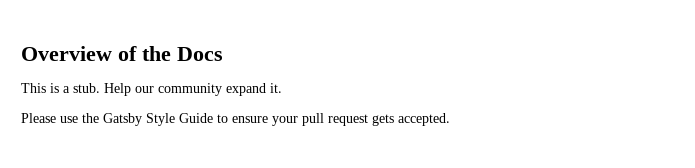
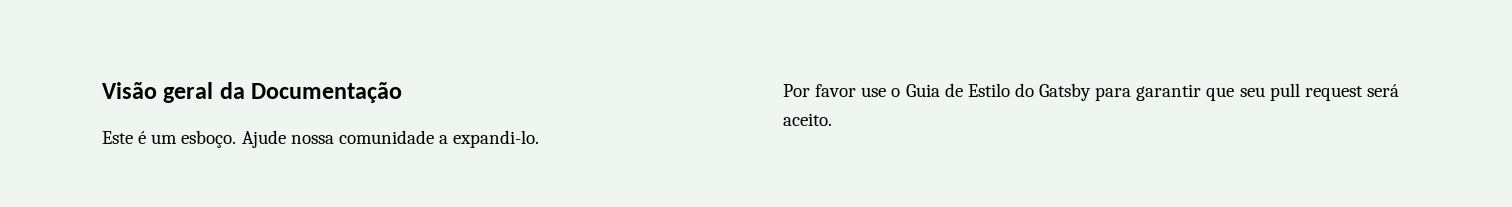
- Overview of the Docs
- This is a stub. Help our community expand it.
- Please use the Gatsby Style Guide to ensure your pull request gets accepted.
+ Visão geral da Documentação
+ Este é um esboço. Ajude nossa comunidade a expandi-lo.
+ Por favor use o Guia de Estilo do Gatsby para garantir que seu pull request será aceito.

